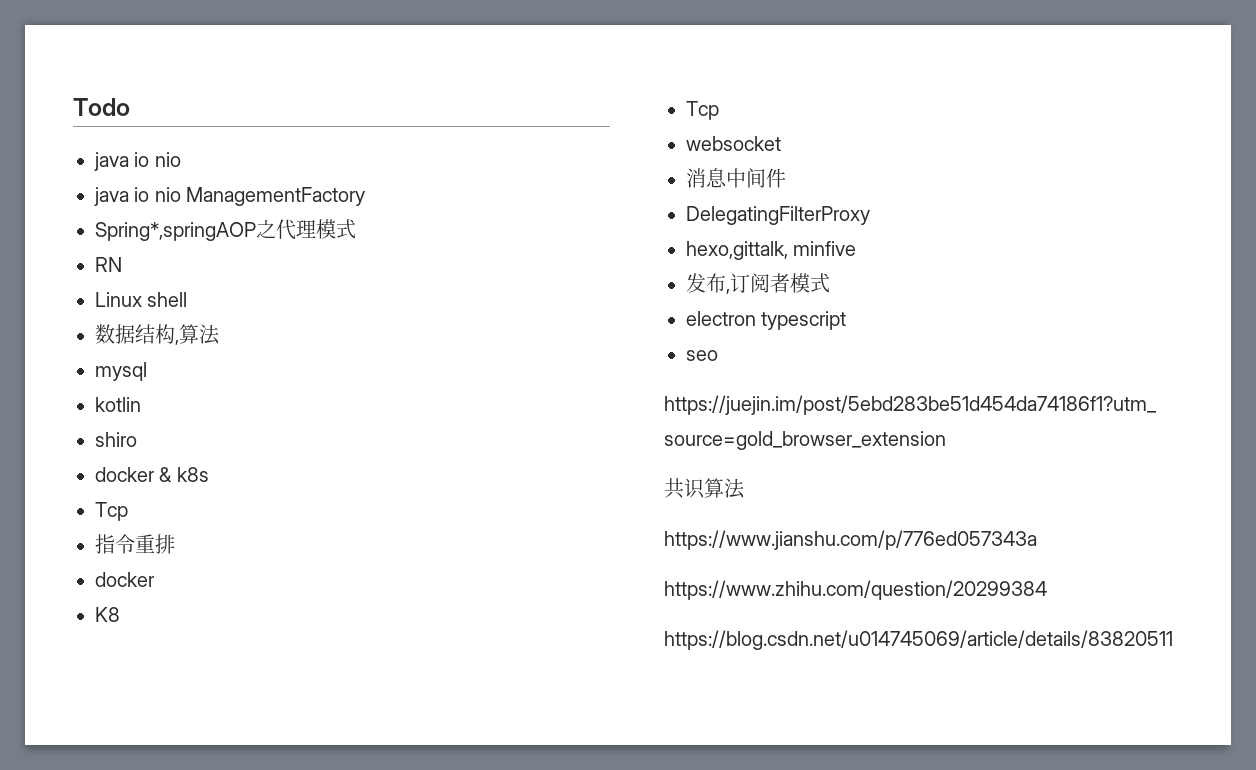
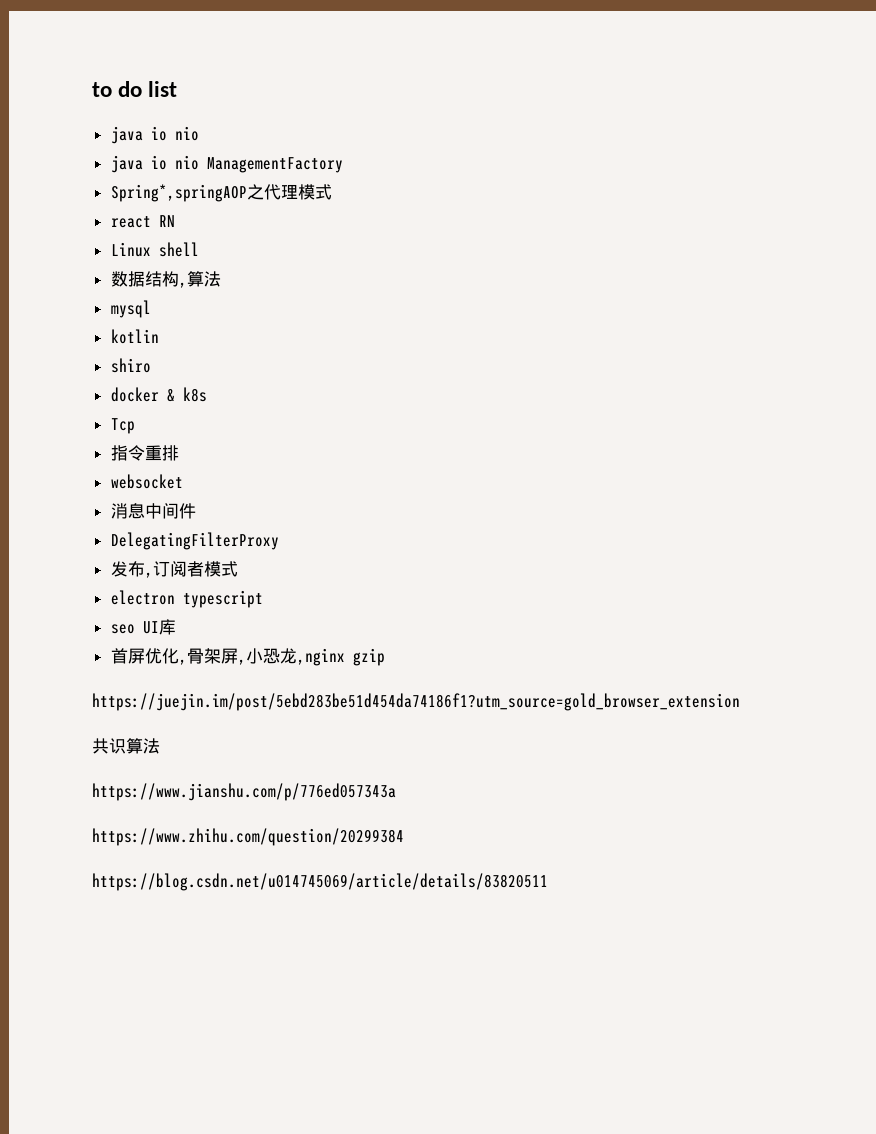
- Todo
+ to do list
- RN
+ react RN
  指令重排
- docker
- K8
- Tcp
- hexo,gittalk, minfive
- seo
+ seo UI库
+ 首屏优化,骨架屏,小恐龙,nginx gzip

